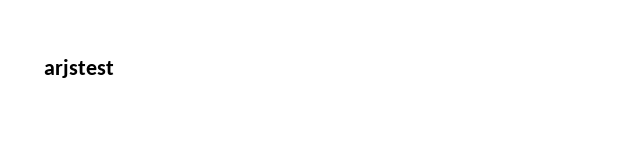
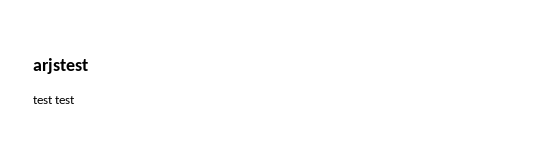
+ test test

